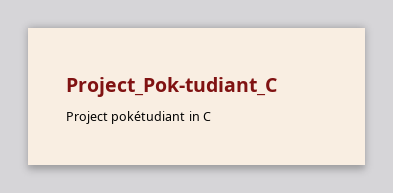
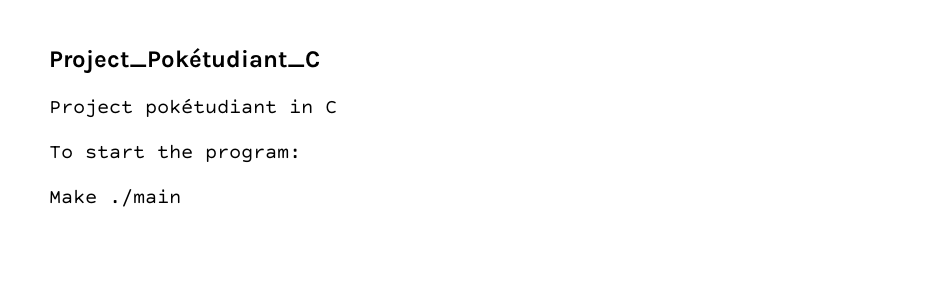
- Project_Pok-tudiant_C
+ Project_Pokétudiant_C
+ To start the program:
+ Make ./main

